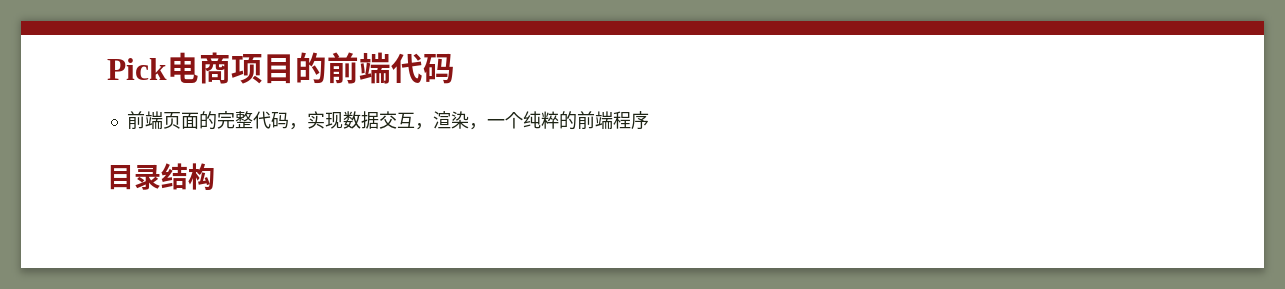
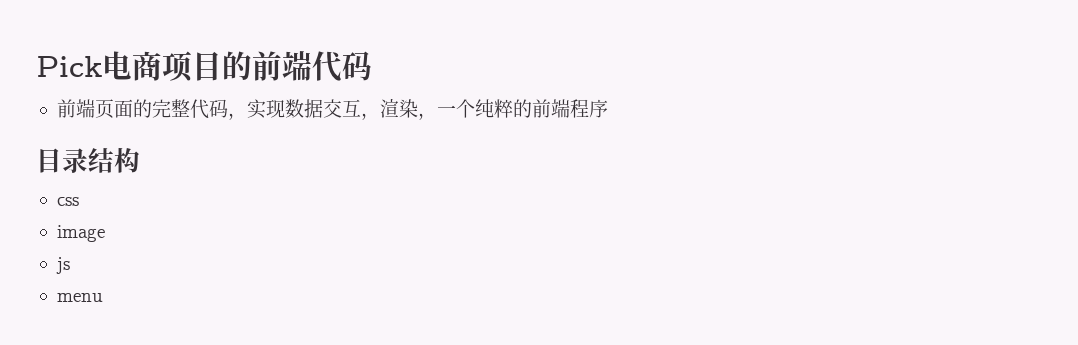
+ css
+ image
+ js
+ menu

